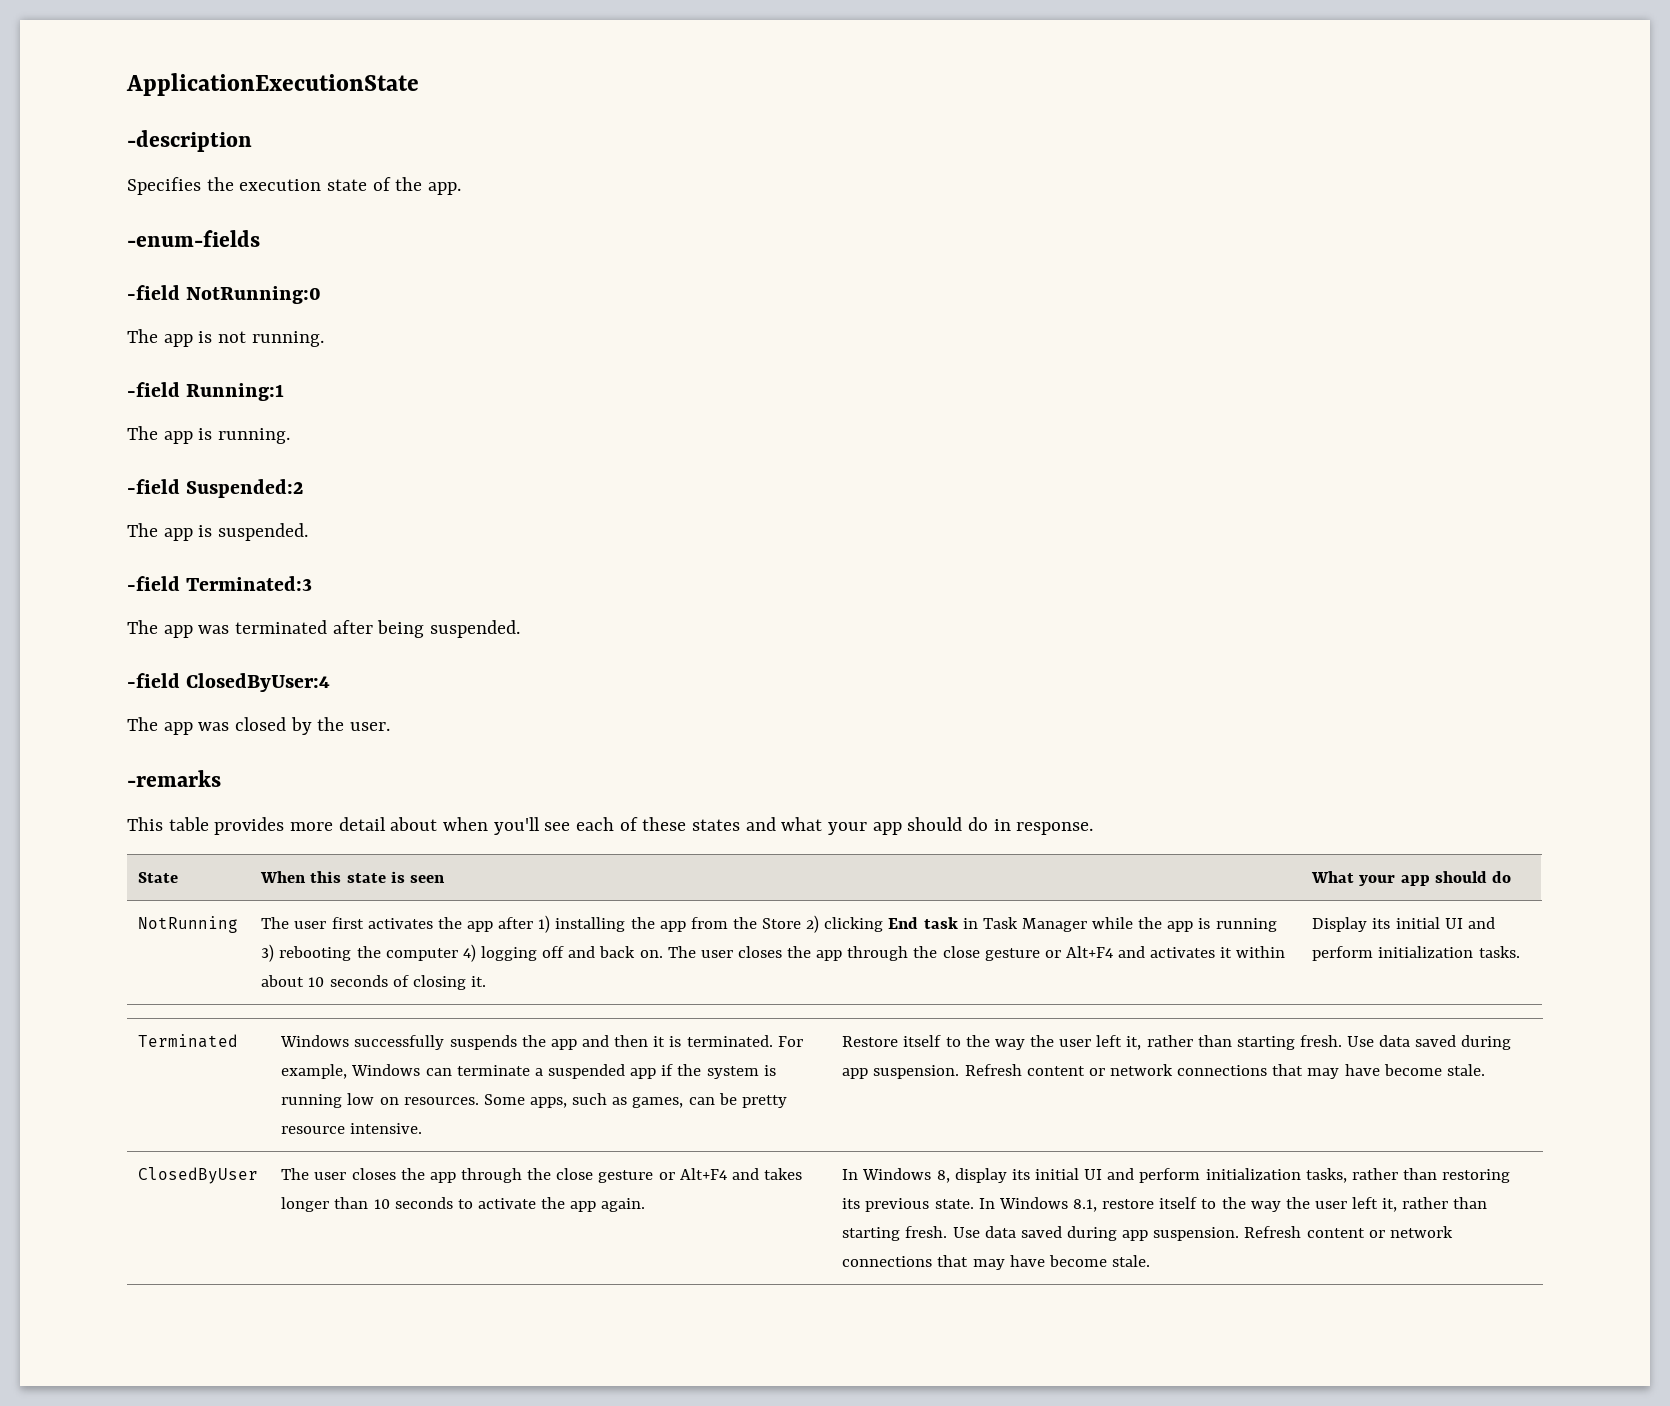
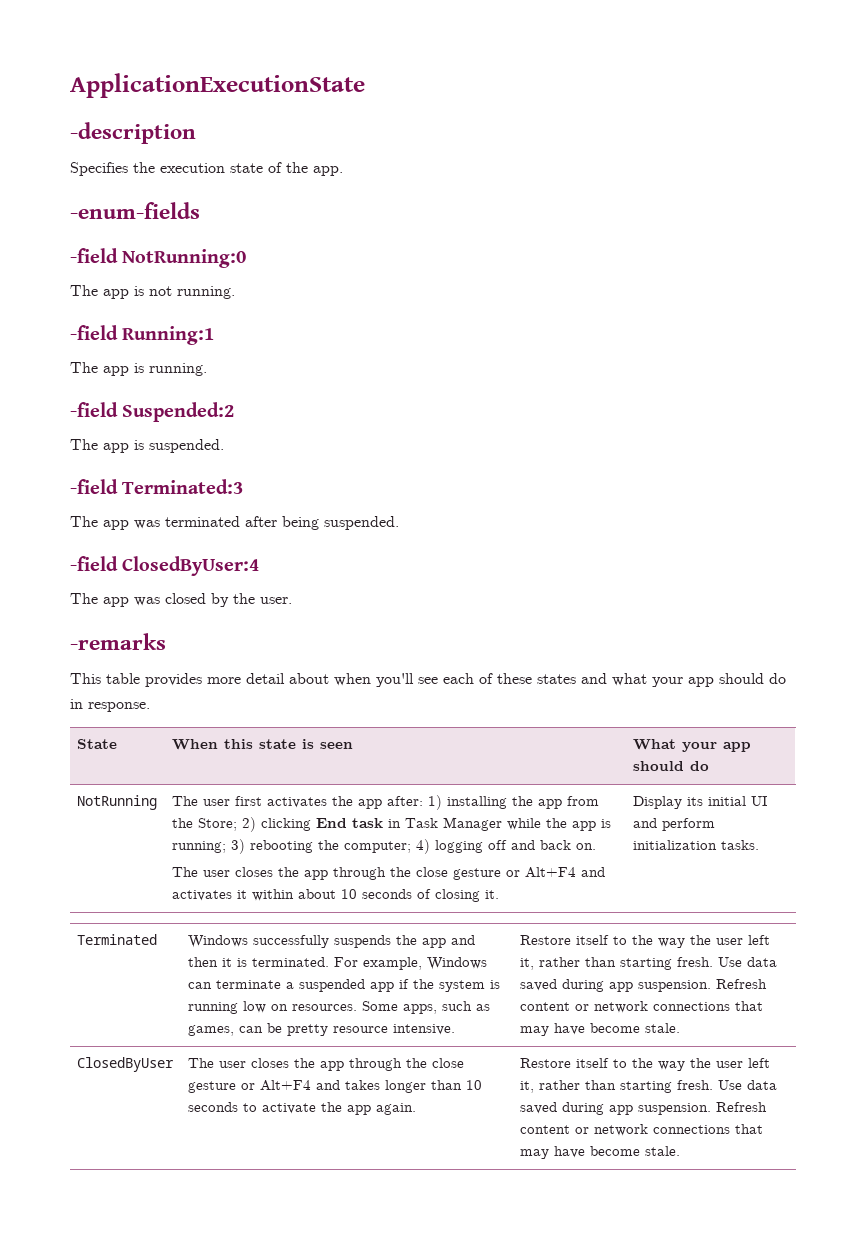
- The user first activates the app after 1) installing the app from the Store 2) clicking End task in Task Manager while the app is running 3) rebooting the computer 4) logging off and back on. The user closes the app through the close gesture or Alt+F4 and activates it within about 10 seconds of closing it.
+ The user first activates the app after: 1) installing the app from the Store; 2) clicking End task in Task Manager while the app is running; 3) rebooting the computer; 4) logging off and back on.
+ The user closes the app through the close gesture or Alt+F4 and activates it within about 10 seconds of closing it.
- The user closes the app through the close gesture or Alt+F4 and takes longer than 10 seconds to activate the app again. | In Windows 8, display its initial UI and perform initialization tasks, rather than restoring its previous state. In Windows 8.1, restore itself to the way the user left it, rather than starting fresh.
+ The user closes the app through the close gesture or Alt+F4 and takes longer than 10 seconds to activate the app again. | Restore itself to the way the user left it, rather than starting fresh.

